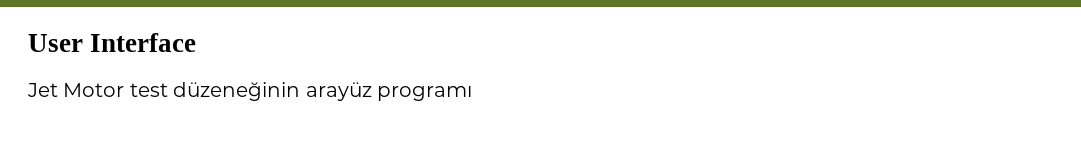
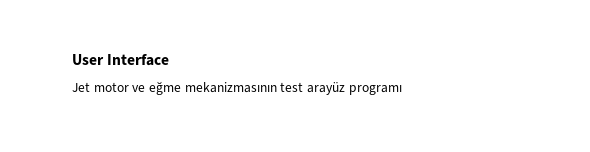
- Jet Motor test düzeneğinin arayüz programı
+ Jet motor ve eğme mekanizmasının test arayüz programı

